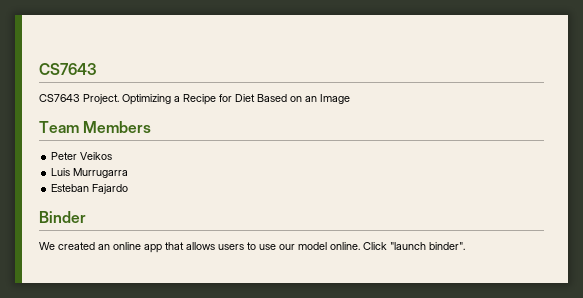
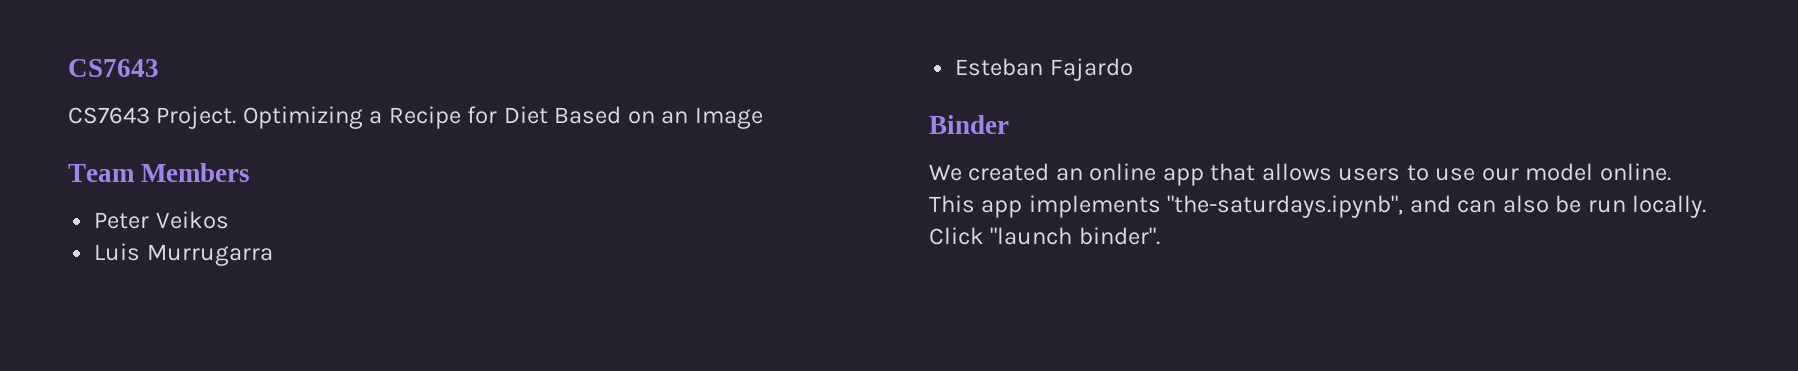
+ This app implements "the-saturdays.ipynb", and can also be run locally.

